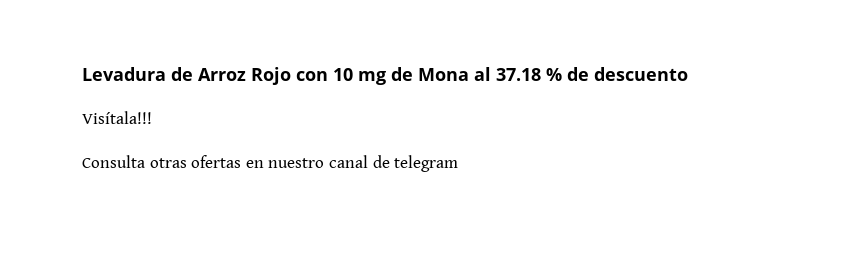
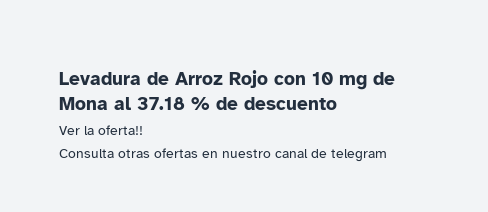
- Visítala!!!
+ Ver la oferta!!

